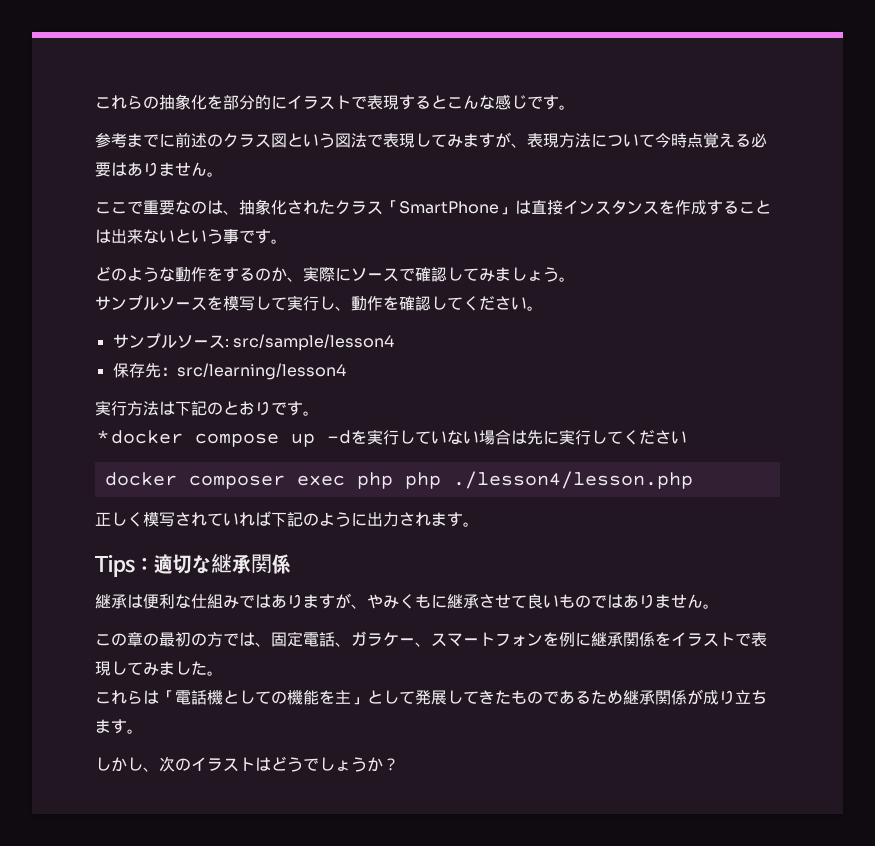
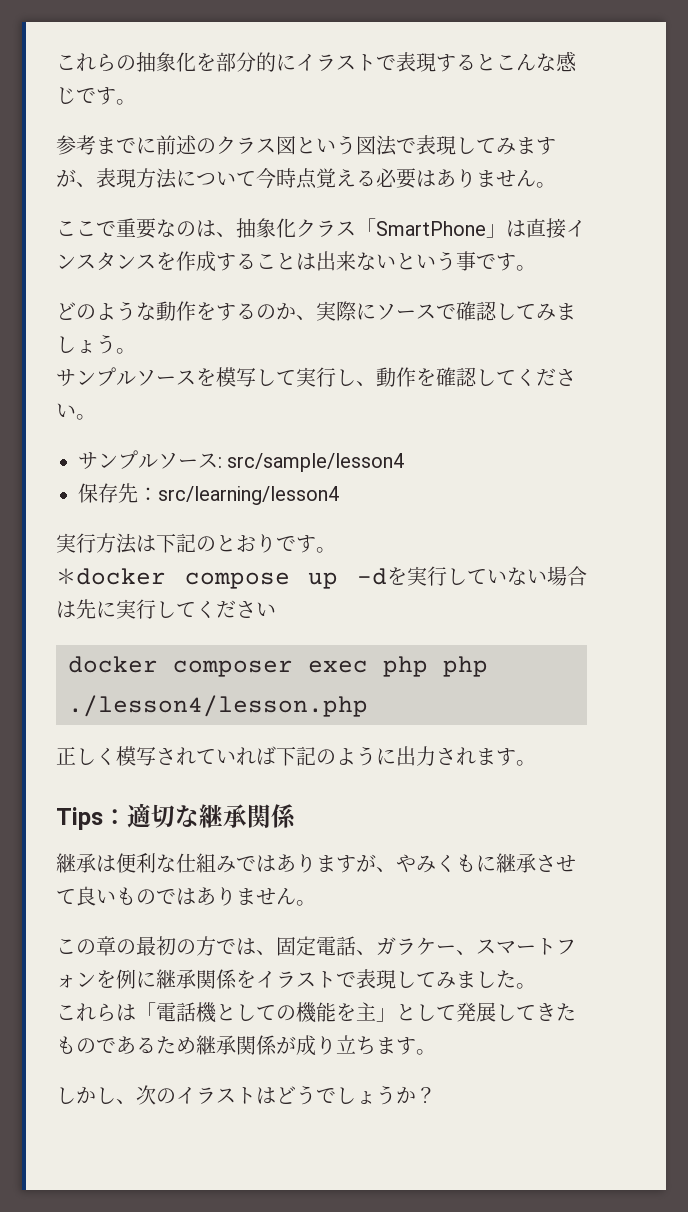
- ここで重要なのは、抽象化されたクラス「SmartPhone」は直接インスタンスを作成することは出来ないという事です。
+ ここで重要なのは、抽象化クラス「SmartPhone」は直接インスタンスを作成することは出来ないという事です。

